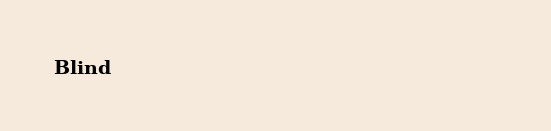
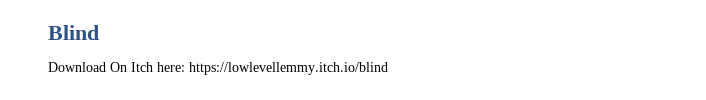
+ Download On Itch here: https://lowlevellemmy.itch.io/blind

